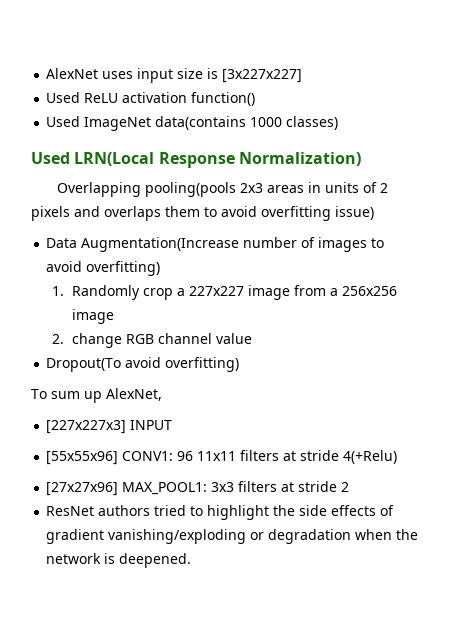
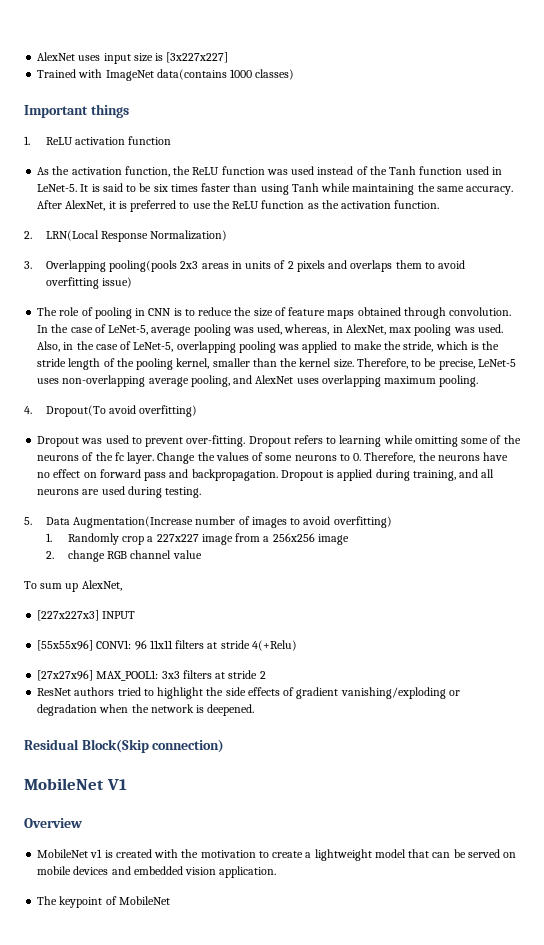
- Used ReLU activation function()
- Used ImageNet data(contains 1000 classes)
+ Trained with ImageNet data(contains 1000 classes)
- Used LRN(Local Response Normalization)
+ Important things
+ 1. ReLU activation function
+ As the activation function, the ReLU function was used instead of the Tanh function used in LeNet-5. It is said to be six times faster than using Tanh while maintaining the same accuracy. After AlexNet, it is preferred to use the ReLU function as the activation function.
+ 2. LRN(Local Response Normalization)
- Overlapping pooling(pools 2x3 areas in units of 2 pixels and overlaps them to avoid overfitting issue)
+ 3. Overlapping pooling(pools 2x3 areas in units of 2 pixels and overlaps them to avoid overfitting issue)
- Data Augmentation(Increase number of images to avoid overfitting)
+ The role of pooling in CNN is to reduce the size of feature maps obtained through convolution. In the case of LeNet-5, average pooling was used, whereas, in AlexNet, max pooling was used. Also, in the case of LeNet-5, overlapping pooling was applied to make the stride, which is the stride length of the pooling kernel, smaller than the kernel size. Therefore, to be precise, LeNet-5 uses non-overlapping average pooling, and AlexNet uses overlapping maximum pooling.
+ 4. Dropout(To avoid overfitting)
+ Dropout was used to prevent over-fitting. Dropout refers to learning while omitting some of the neurons of the fc layer. Change the values of some neurons to 0. Therefore, the neurons have no effect on forward pass and backpropagation. Dropout is applied during training, and all neurons are used during testing.
+ 5. Data Augmentation(Increase number of images to avoid overfitting)
- Dropout(To avoid overfitting)
+ Residual Block(Skip connection)
+ MobileNet V1
+ Overview
+ MobileNet v1 is created with the motivation to create a lightweight model that can be served on mobile devices and embedded vision application.
+ The keypoint of MobileNet

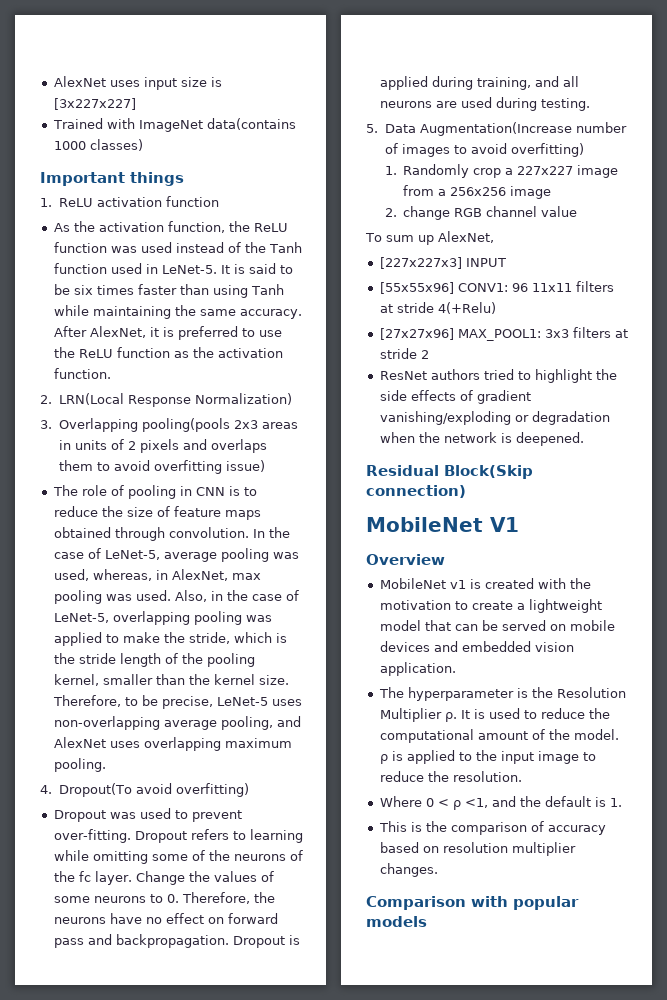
- The keypoint of MobileNet
+ The hyperparameter is the Resolution Multiplier ρ. It is used to reduce the computational amount of the model. ρ is applied to the input image to reduce the resolution.
+ Where 0 < ρ <1, and the default is 1.
+ This is the comparison of accuracy based on resolution multiplier changes.
+ Comparison with popular models

